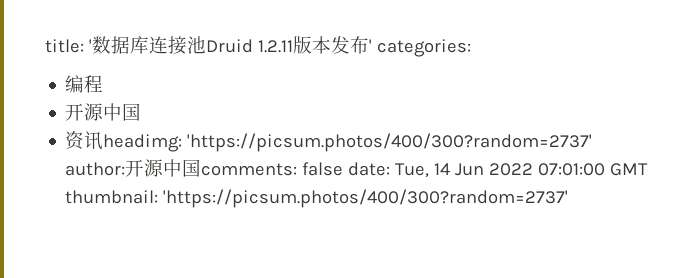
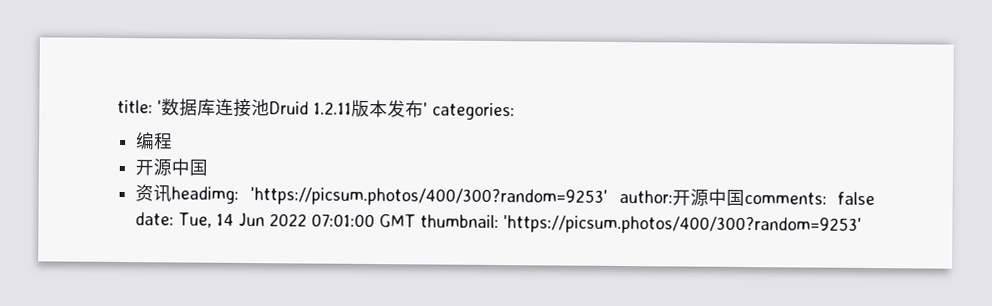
- 资讯headimg: 'https://picsum.photos/400/300?random=2737' author:开源中国comments: false date: Tue, 14 Jun 2022 07:01:00 GMT thumbnail: 'https://picsum.photos/400/300?random=2737'
+ 资讯headimg: 'https://picsum.photos/400/300?random=9253' author:开源中国comments: false date: Tue, 14 Jun 2022 07:01:00 GMT thumbnail: 'https://picsum.photos/400/300?random=9253'

